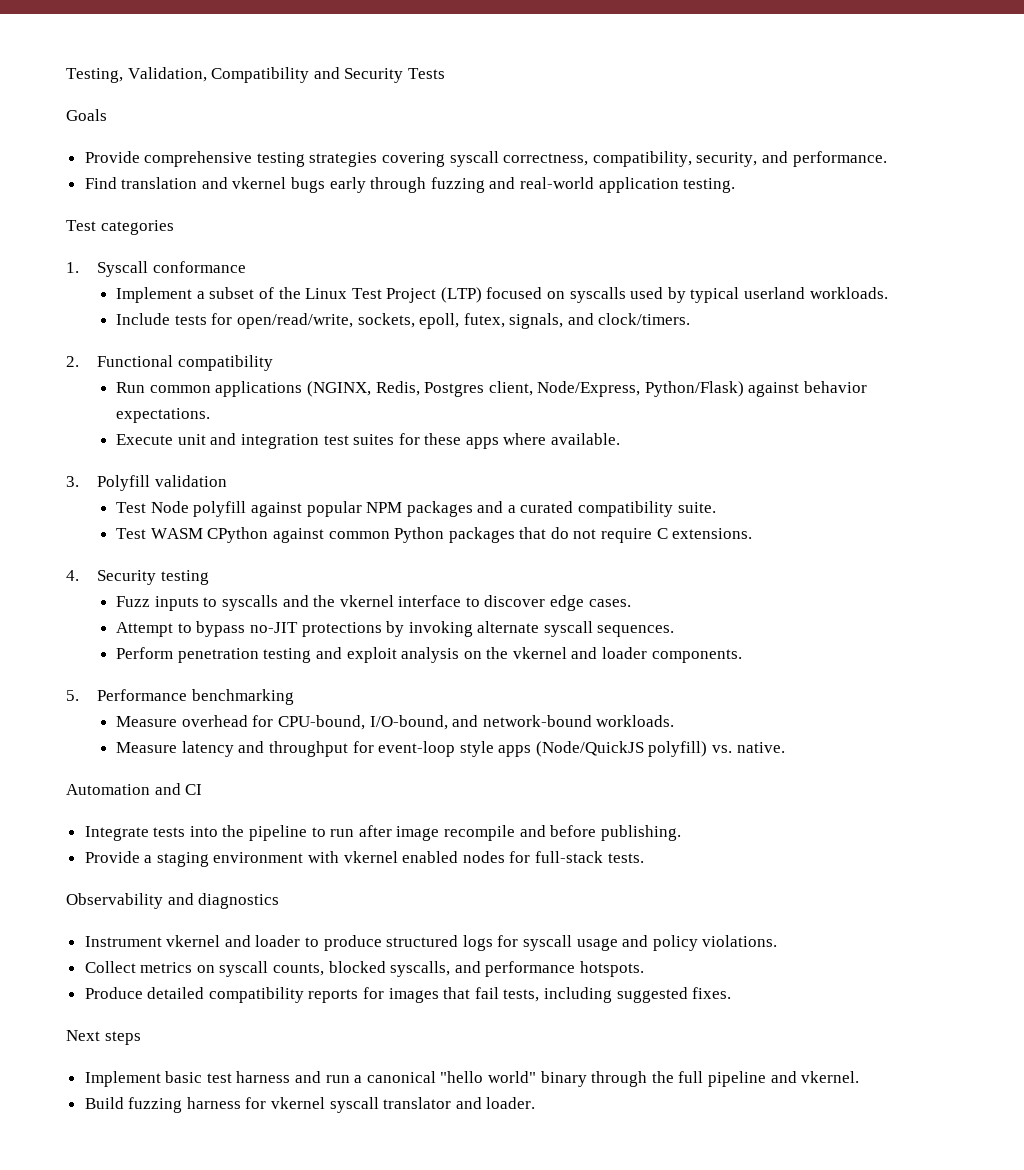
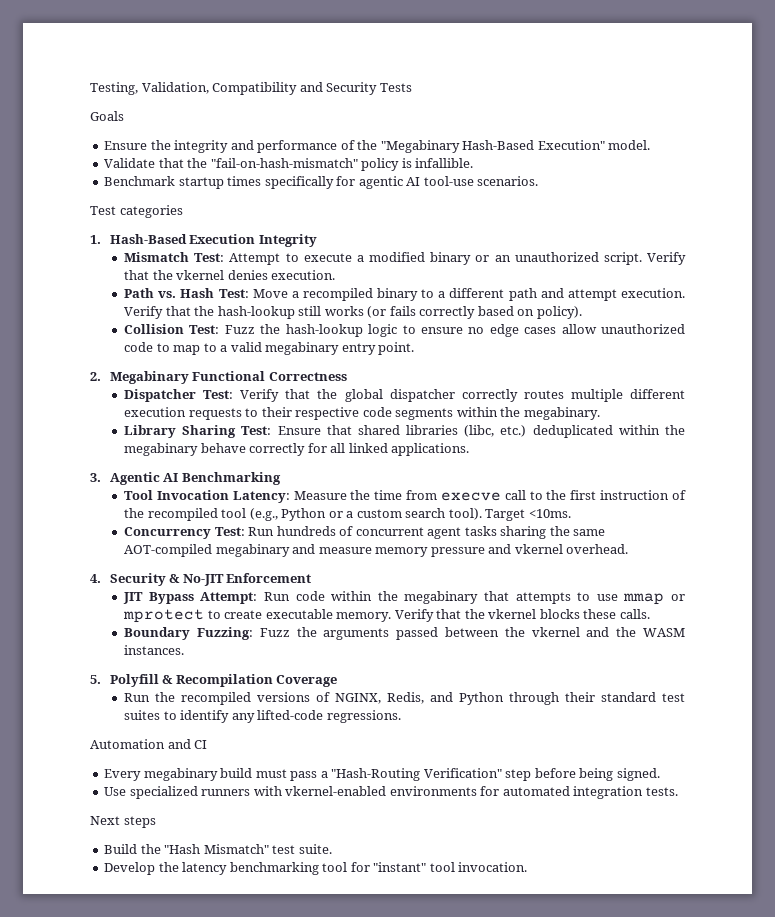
- Provide comprehensive testing strategies covering syscall correctness, compatibility, security, and performance.
- Find translation and vkernel bugs early through fuzzing and real-world application testing.
+ Ensure the integrity and performance of the "Megabinary Hash-Based Execution" model.
+ Validate that the "fail-on-hash-mismatch" policy is infallible.
+ Benchmark startup times specifically for agentic AI tool-use scenarios.
  Test categories
- 1. Syscall conformance
- Implement a subset of the Linux Test Project (LTP) focused on syscalls used by typical userland workloads.
- Include tests for open/read/write, sockets, epoll, futex, signals, and clock/timers.
- 2. Functional compatibility
- Run common applications (NGINX, Redis, Postgres client, Node/Express, Python/Flask) against behavior expectations.
- Execute unit and integration test suites for these apps where available.
- 3. Polyfill validation
- Test Node polyfill against popular NPM packages and a curated compatibility suite.
- Test WASM CPython against common Python packages that do not require C extensions.
- 4. Security testing
- Fuzz inputs to syscalls and the vkernel interface to discover edge cases.
- Attempt to bypass no-JIT protections by invoking alternate syscall sequences.
- Perform penetration testing and exploit analysis on the vkernel and loader components.
- 5. Performance benchmarking
- Measure overhead for CPU-bound, I/O-bound, and network-bound workloads.
- Measure latency and throughput for event-loop style apps (Node/QuickJS polyfill) vs. native.
+ 1. Hash-Based Execution Integrity
+ Mismatch Test: Attempt to execute a modified binary or an unauthorized script. Verify that the vkernel denies execution.
+ Path vs. Hash Test: Move a recompiled binary to a different path and attempt execution. Verify that the hash-lookup still works (or fails correctly based on policy).
+ Collision Test: Fuzz the hash-lookup logic to ensure no edge cases allow unauthorized code to map to a valid megabinary entry point.
+ 2. Megabinary Functional Correctness
+ Dispatcher Test: Verify that the global dispatcher correctly routes multiple different execution requests to their respective code segments within the megabinary.
+ Library Sharing Test: Ensure that shared libraries (libc, etc.) deduplicated within the megabinary behave correctly for all linked applications.
+ 3. Agentic AI Benchmarking
+ Tool Invocation Latency: Measure the time from execve call to the first instruction of the recompiled tool (e.g., Python or a custom search tool). Target <10ms.
+ Concurrency Test: Run hundreds of concurrent agent tasks sharing the same AOT-compiled megabinary and measure memory pressure and vkernel overhead.
+ 4. Security & No-JIT Enforcement
+ JIT Bypass Attempt: Run code within the megabinary that attempts to use mmap or mprotect to create executable memory. Verify that the vkernel blocks these calls.
+ Boundary Fuzzing: Fuzz the arguments passed between the vkernel and the WASM instances.
+ 5. Polyfill & Recompilation Coverage
+ Run the recompiled versions of NGINX, Redis, and Python through their standard test suites to identify any lifted-code regressions.
  Automation and CI
- Integrate tests into the pipeline to run after image recompile and before publishing.
- Provide a staging environment with vkernel enabled nodes for full-stack tests.
- Observability and diagnostics
- Instrument vkernel and loader to produce structured logs for syscall usage and policy violations.
- Collect metrics on syscall counts, blocked syscalls, and performance hotspots.
- Produce detailed compatibility reports for images that fail tests, including suggested fixes.
+ Every megabinary build must pass a "Hash-Routing Verification" step before being signed.
+ Use specialized runners with vkernel-enabled environments for automated integration tests.
  Next steps
- Implement basic test harness and run a canonical "hello world" binary through the full pipeline and vkernel.
- Build fuzzing harness for vkernel syscall translator and loader.
+ Build the "Hash Mismatch" test suite.
+ Develop the latency benchmarking tool for "instant" tool invocation.

